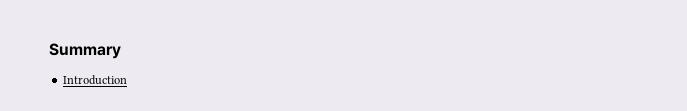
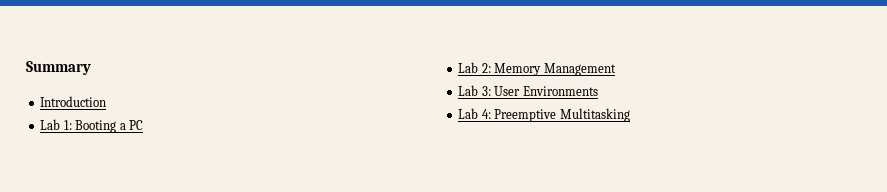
+ Lab 1: Booting a PC
+ Lab 2: Memory Management
+ Lab 3: User Environments
+ Lab 4: Preemptive Multitasking

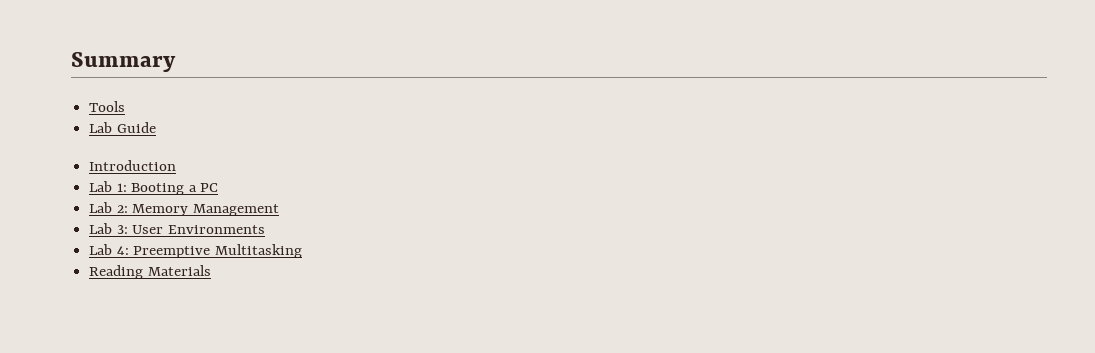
+ Tools
+ Lab Guide
+ Reading Materials

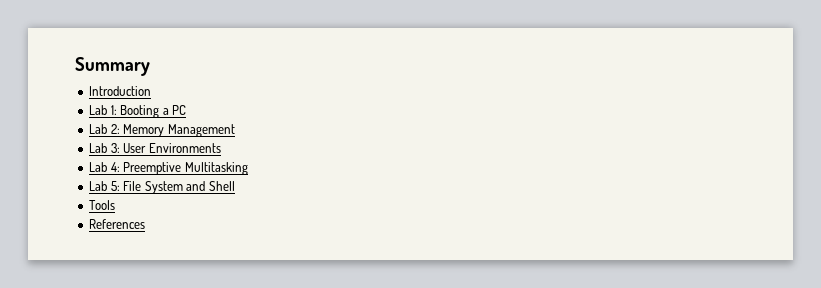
- Tools
- Lab Guide
- Reading Materials
+ Lab 5: File System and Shell
+ Tools
+ References

